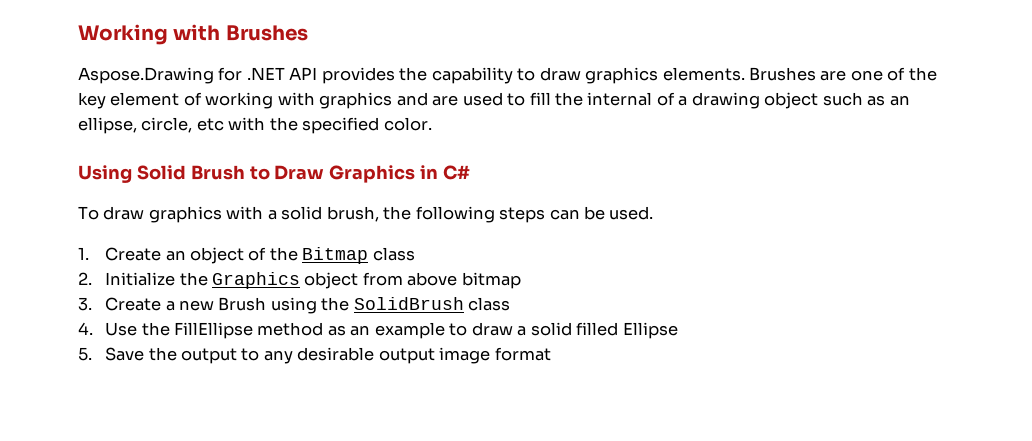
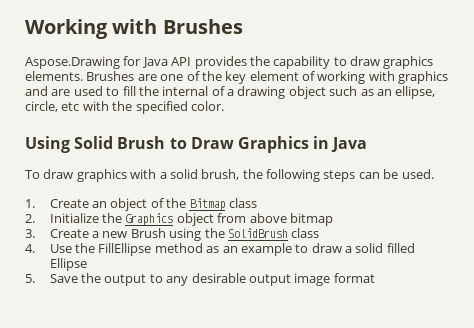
- Aspose.Drawing for .NET API provides the capability to draw graphics elements.
+ Aspose.Drawing for Java API provides the capability to draw graphics elements.
- Using Solid Brush to Draw Graphics in C#
+ Using Solid Brush to Draw Graphics in Java

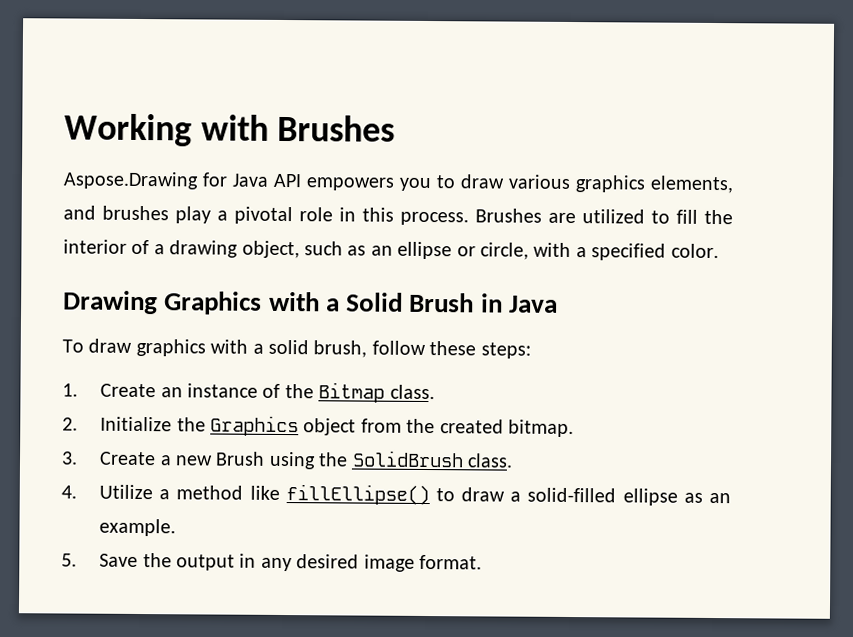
- Aspose.Drawing for Java API provides the capability to draw graphics elements. Brushes are one of the key element of working with graphics and are used to fill the internal of a drawing object such as an ellipse, circle, etc with the specified color.
- Using Solid Brush to Draw Graphics in Java
+ Aspose.Drawing for Java API empowers you to draw various graphics elements, and brushes play a pivotal role in this process. Brushes are utilized to fill the interior of a drawing object, such as an ellipse or circle, with a specified color.
+ Drawing Graphics with a Solid Brush in Java
- To draw graphics with a solid brush, the following steps can be used.
+ To draw graphics with a solid brush, follow these steps:
- 1. Create an object of the Bitmap class
+ 1. Create an instance of the Bitmap class.
- 2. Initialize the Graphics object from above bitmap
+ 2. Initialize the Graphics object from the created bitmap.
- 3. Create a new Brush using the SolidBrush class
+ 3. Create a new Brush using the SolidBrush class.
- 4. Use the FillEllipse method as an example to draw a solid filled Ellipse
- 5. Save the output to any desirable output image format
+ 4. Utilize a method like fillEllipse() to draw a solid-filled ellipse as an example.
+ 5. Save the output in any desired image format.

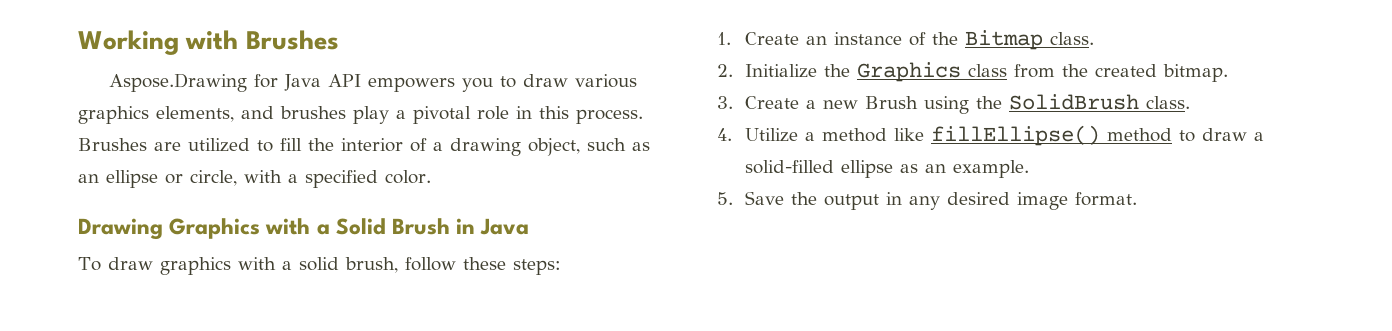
- 2. Initialize the Graphics object from the created bitmap.
+ 2. Initialize the Graphics class from the created bitmap.
- 4. Utilize a method like fillEllipse() to draw a solid-filled ellipse as an example.
+ 4. Utilize a method like fillEllipse() method to draw a solid-filled ellipse as an example.

